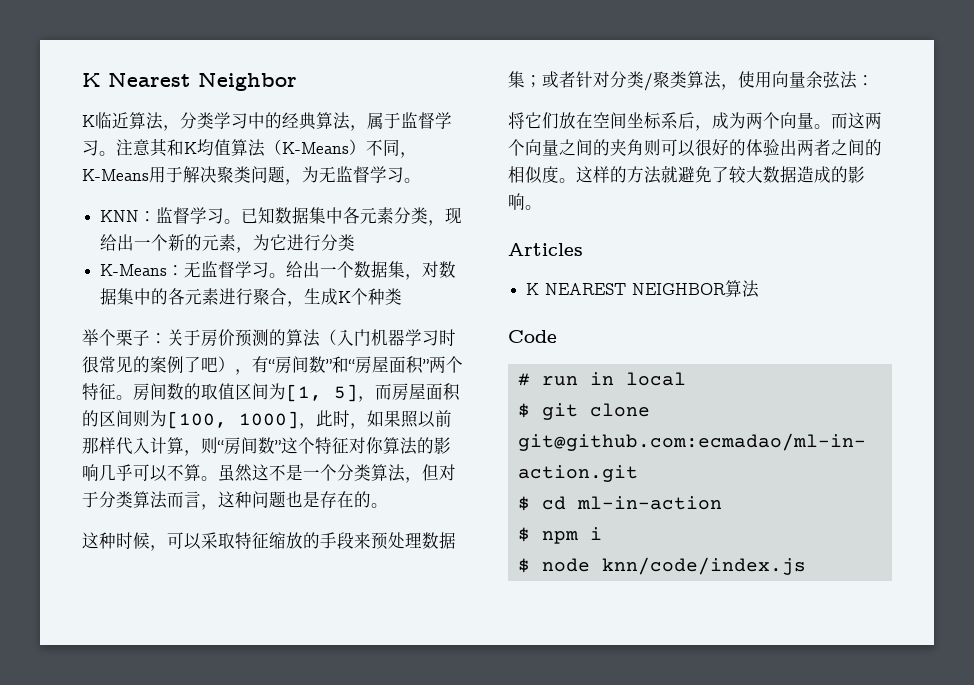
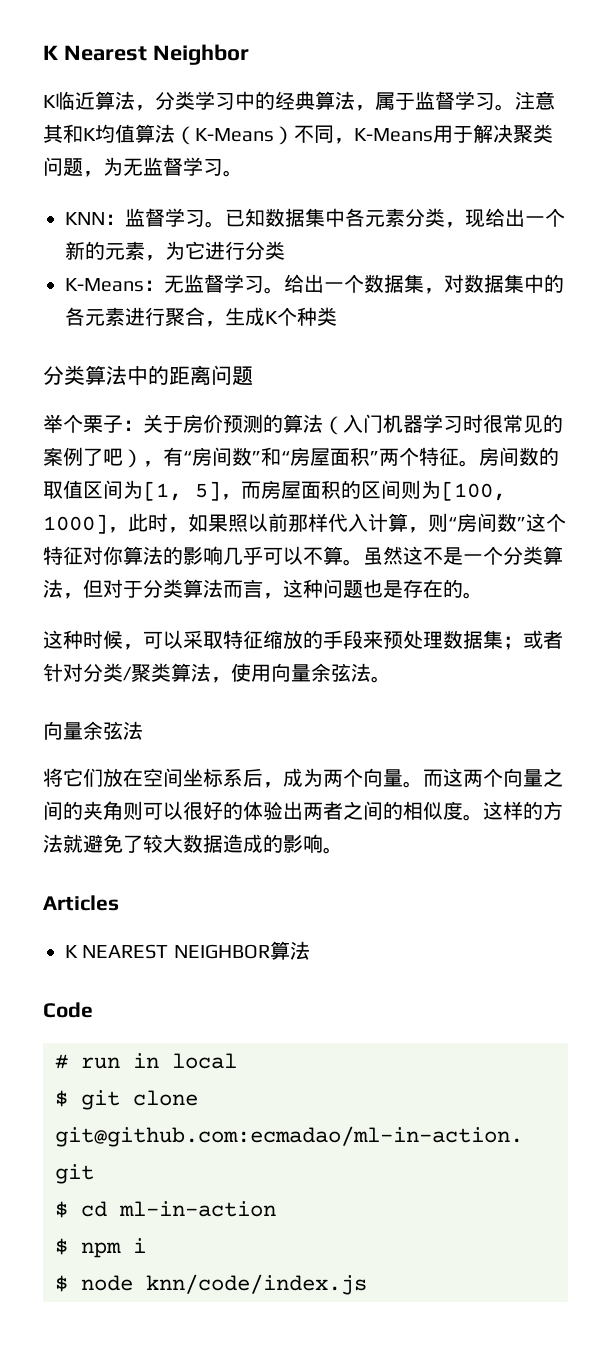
+ 分类算法中的距离问题
- 这种时候，可以采取特征缩放的手段来预处理数据集；或者针对分类/聚类算法，使用向量余弦法：
+ 这种时候，可以采取特征缩放的手段来预处理数据集；或者针对分类/聚类算法，使用向量余弦法。
+ 向量余弦法

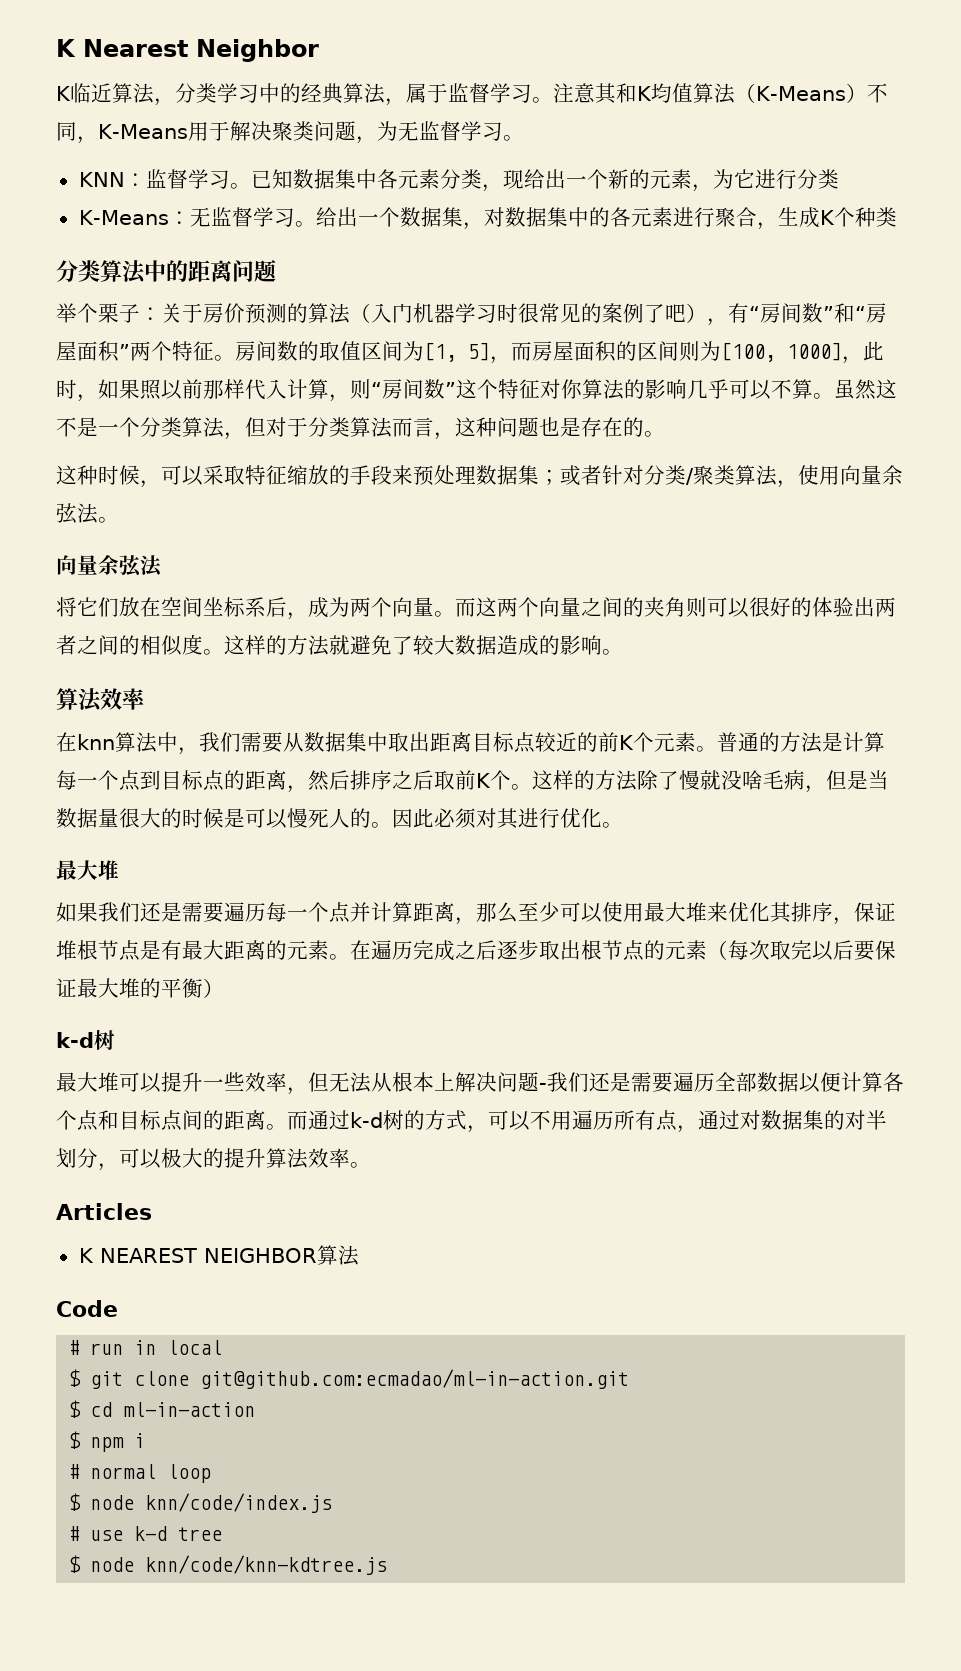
  这样的方法就避免了较大数据造成的影响。
+ 算法效率
+ 在knn算法中，我们需要从数据集中取出距离目标点较近的前K个元素。普通的方法是计算每一个点到目标点的距离，然后排序之后取前K个。这样的方法除了慢就没啥毛病，但是当数据量很大的时候是可以慢死人的。因此必须对其进行优化。
+ 最大堆
+ 如果我们还是需要遍历每一个点并计算距离，那么至少可以使用最大堆来优化其排序，保证堆根节点是有最大距离的元素。在遍历完成之后逐步取出根节点的元素（每次取完以后要保证最大堆的平衡）
+ k-d树
+ 最大堆可以提升一些效率，但无法从根本上解决问题-我们还是需要遍历全部数据以便计算各个点和目标点间的距离。而通过k-d树的方式，可以不用遍历所有点，通过对数据集的对半划分，可以极大的提升算法效率。
+ # normal loop
+ # use k-d tree
+ $ node knn/code/knn-kdtree.js

